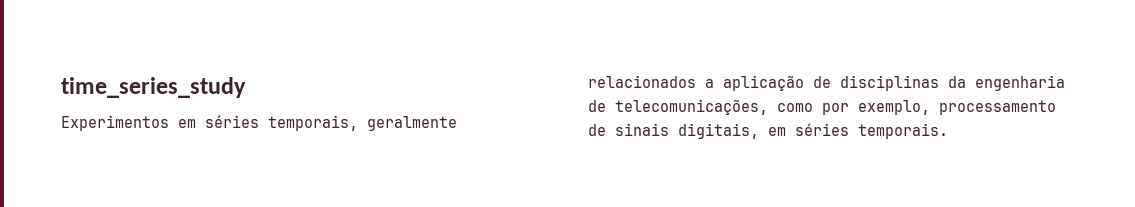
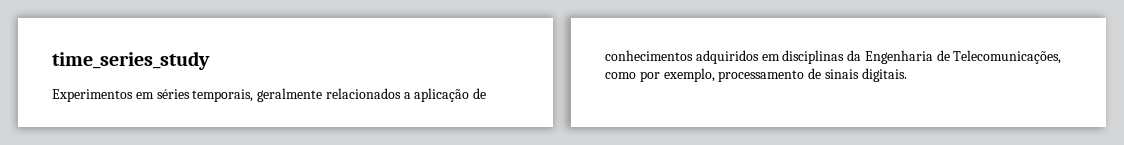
- Experimentos em séries temporais, geralmente relacionados a aplicação de disciplinas da engenharia de telecomunicações, como por exemplo, processamento de sinais digitais, em séries temporais.
+ Experimentos em séries temporais, geralmente relacionados a aplicação de conhecimentos adquiridos em disciplinas da Engenharia de Telecomunicações, como por exemplo, processamento de sinais digitais.

